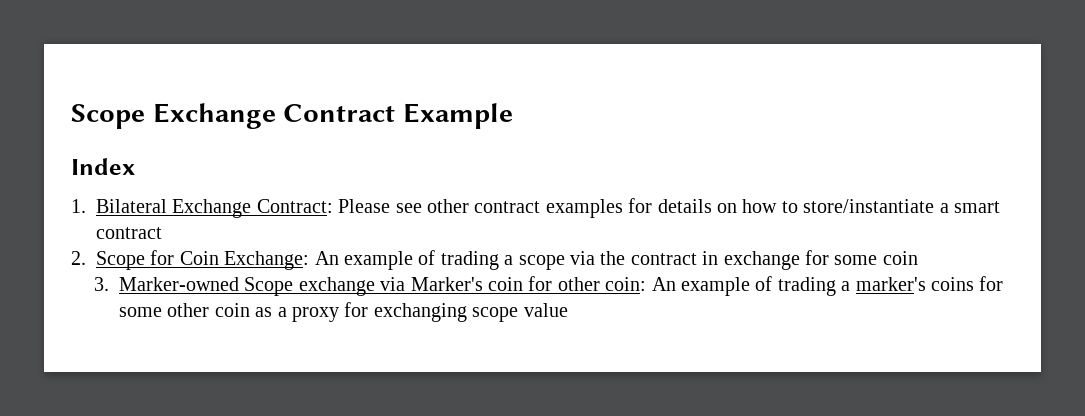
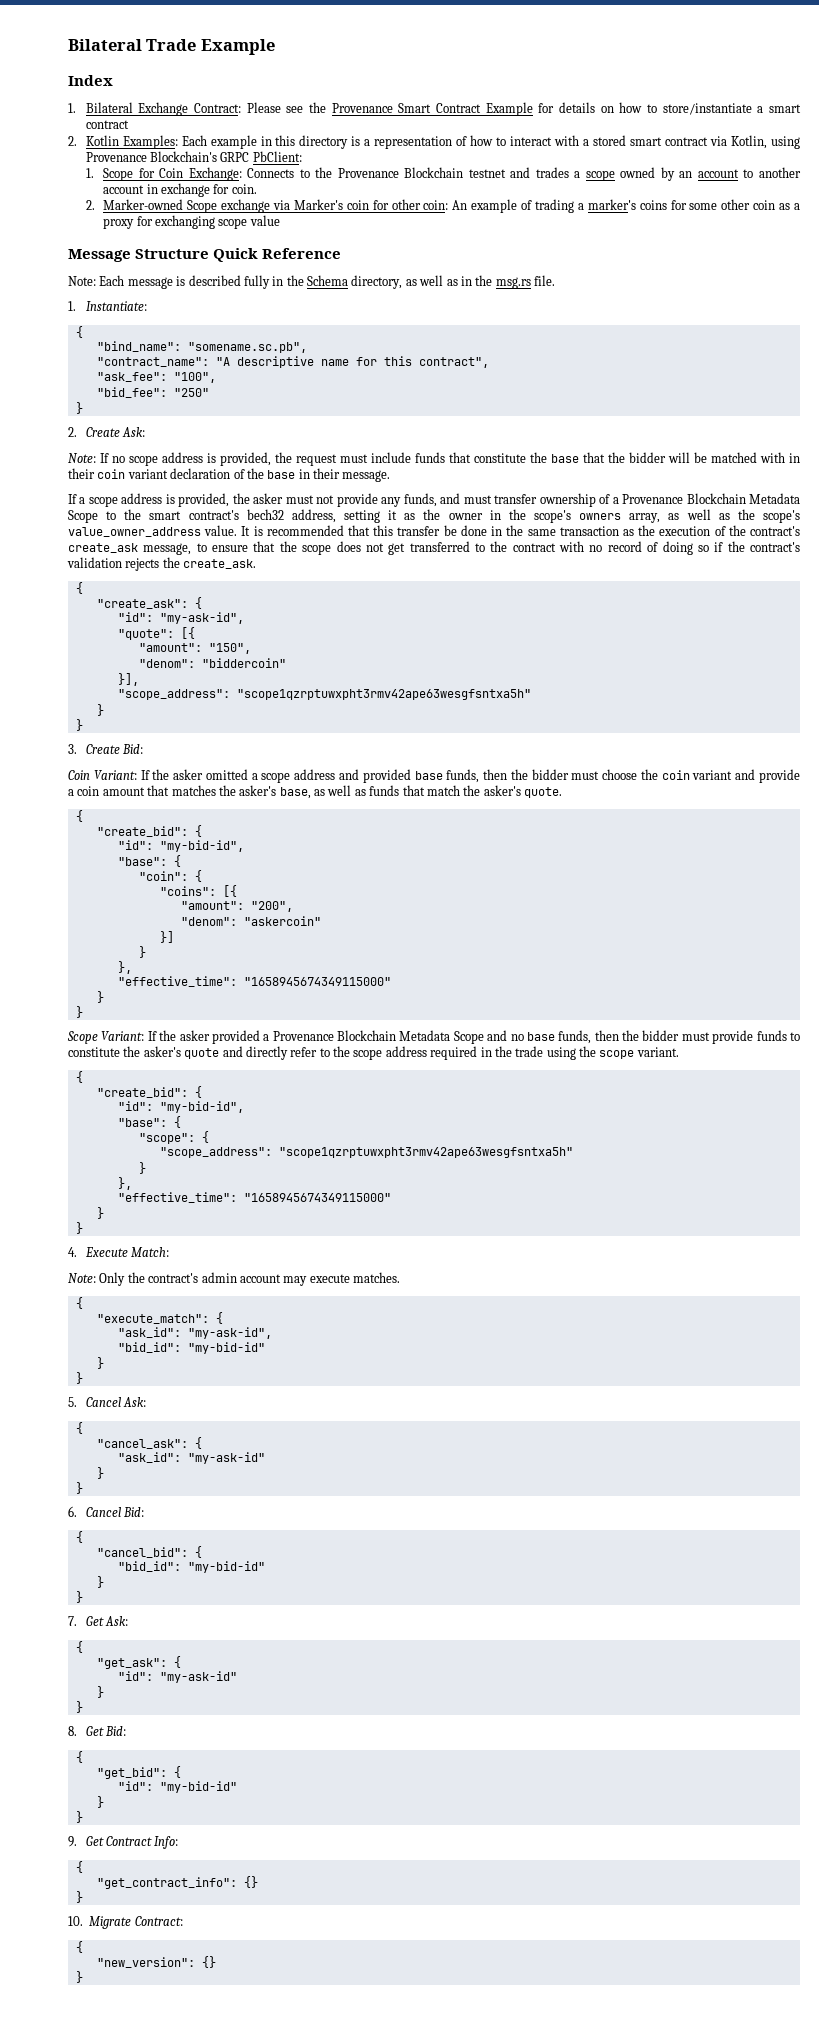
- Scope Exchange Contract Example
+ Bilateral Trade Example
- 1. Bilateral Exchange Contract: Please see other contract examples for details on how to store/instantiate a smart contract
+ 1. Bilateral Exchange Contract: Please see the Provenance Smart Contract Example for details on how to store/instantiate a smart contract
- 2. Scope for Coin Exchange: An example of trading a scope via the contract in exchange for some coin
- 3. Marker-owned Scope exchange via Marker's coin for other coin: An example of trading a marker's coins for some other coin as a proxy for exchanging scope value
+ 2. Kotlin Examples: Each example in this directory is a representation of how to interact with a stored smart contract via Kotlin, using Provenance Blockchain's GRPC PbClient:
+ 1. Scope for Coin Exchange: Connects to the Provenance Blockchain testnet and trades a scope owned by an account to another account in exchange for coin.
+ 2. Marker-owned Scope exchange via Marker's coin for other coin: An example of trading a marker's coins for some other coin as a proxy for exchanging scope value
+ Message Structure Quick Reference
+ Note: Each message is described fully in the Schema directory, as well as in the msg.rs file.
+ 1. Instantiate:
+ {
+ "bind_name": "somename.sc.pb",
+ "contract_name": "A descriptive name for this contract",
+ "ask_fee": "100",
+ "bid_fee": "250"
+ }
+ 2. Create Ask:
+ Note: If no scope address is provided, the request must include funds that constitute the base that the bidder will be matched with in their coin variant declaration of the base in their message.
+ If a scope address is provided, the asker must not provide any funds, and must transfer ownership of a Provenance Blockchain Metadata Scope to the smart contract's bech32 address, setting it as the owner in the scope's owners array, as well as the scope's value_owner_address value. It is recommended that this transfer be done in the same transaction as the execution of the contract's create_ask message, to ensure that the scope does not get transferred to the contract with no record of doing so if the contract's validation rejects the create_ask.
+ {
+ "create_ask": {
+ "id": "my-ask-id",
+ "quote": [{
+ "amount": "150",
+ "denom": "biddercoin"
+ }],
+ "scope_address": "scope1qzrptuwxpht3rmv42ape63wesgfsntxa5h"
+ }
+ }
+ 3. Create Bid:
+ Coin Variant: If the asker omitted a scope address and provided base funds, then the bidder must choose the coin variant and provide a coin amount that matches the asker's base, as well as funds that match the asker's quote.
+ {
+ "create_bid": {
+ "id": "my-bid-id",
+ "base": {
+ "coin": {
+ "coins": [{
+ "amount": "200",
+ "denom": "askercoin"
+ }]
+ }
+ },
+ "effective_time": "1658945674349115000"
+ }
+ }
+ Scope Variant: If the asker provided a Provenance Blockchain Metadata Scope and no base funds, then the bidder must provide funds to constitute the asker's quote and directly refer to the scope address required in the trade using the scope variant.
+ {
+ "create_bid": {
+ "id": "my-bid-id",
+ "base": {
+ "scope": {
+ "scope_address": "scope1qzrptuwxpht3rmv42ape63wesgfsntxa5h"
+ }
+ },
+ "effective_time": "1658945674349115000"
+ }
+ }
+ 4. Execute Match:
+ Note: Only the contract's admin account may execute matches.
+ {
+ "execute_match": {
+ "ask_id": "my-ask-id",
+ "bid_id": "my-bid-id"
+ }
+ }
+ 5. Cancel Ask:
+ {
+ "cancel_ask": {
+ "ask_id": "my-ask-id"
+ }
+ }
+ 6. Cancel Bid:
+ {
+ "cancel_bid": {
+ "bid_id": "my-bid-id"
+ }
+ }
+ 7. Get Ask:
+ {
+ "get_ask": {
+ "id": "my-ask-id"
+ }
+ }
+ 8. Get Bid:
+ {
+ "get_bid": {
+ "id": "my-bid-id"
+ }
+ }
+ 9. Get Contract Info:
+ {
+ "get_contract_info": {}
+ }
+ 10. Migrate Contract:
+ {
+ "new_version": {}
+ }

